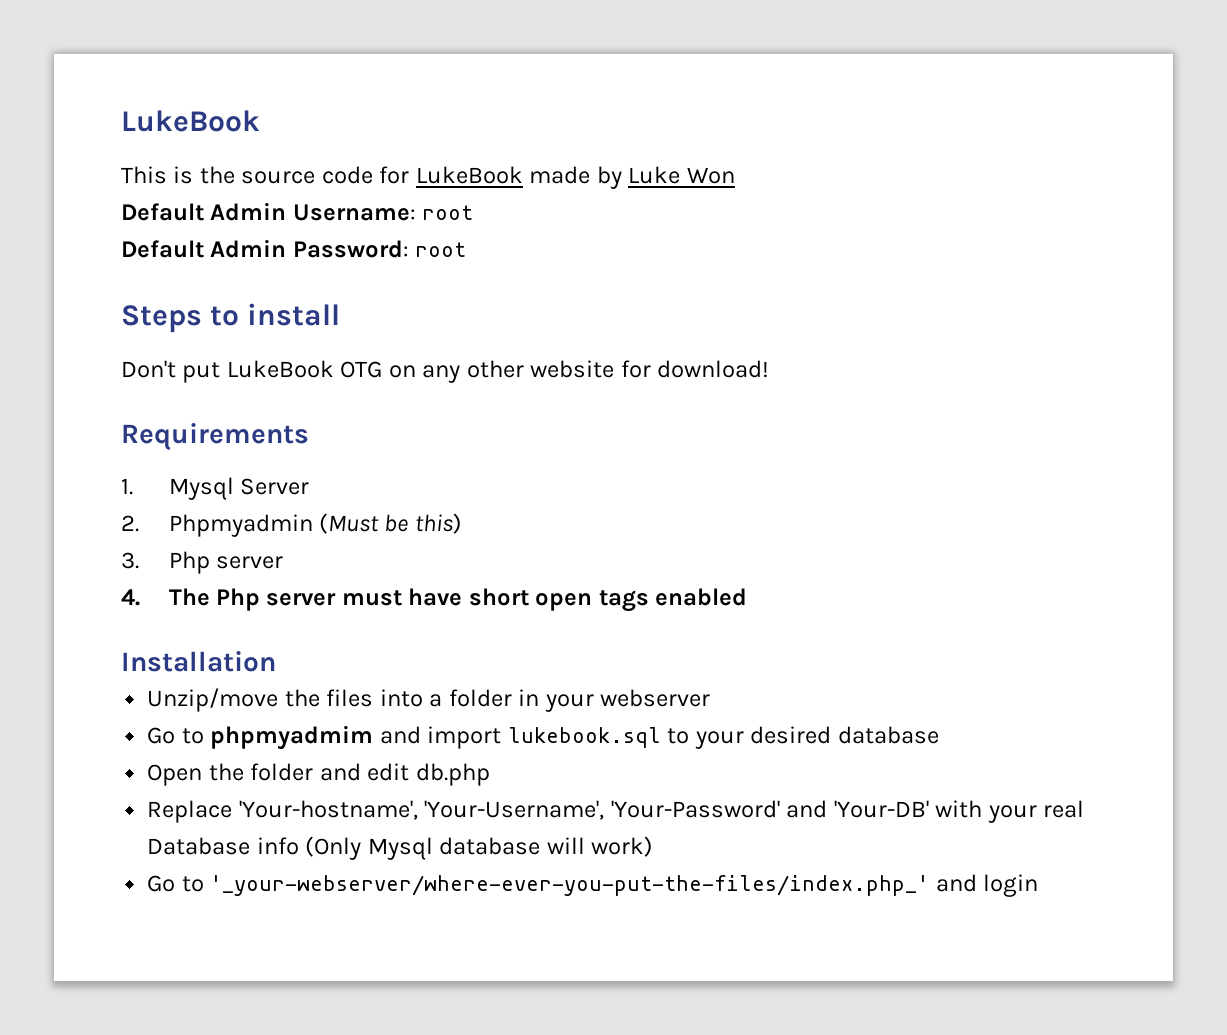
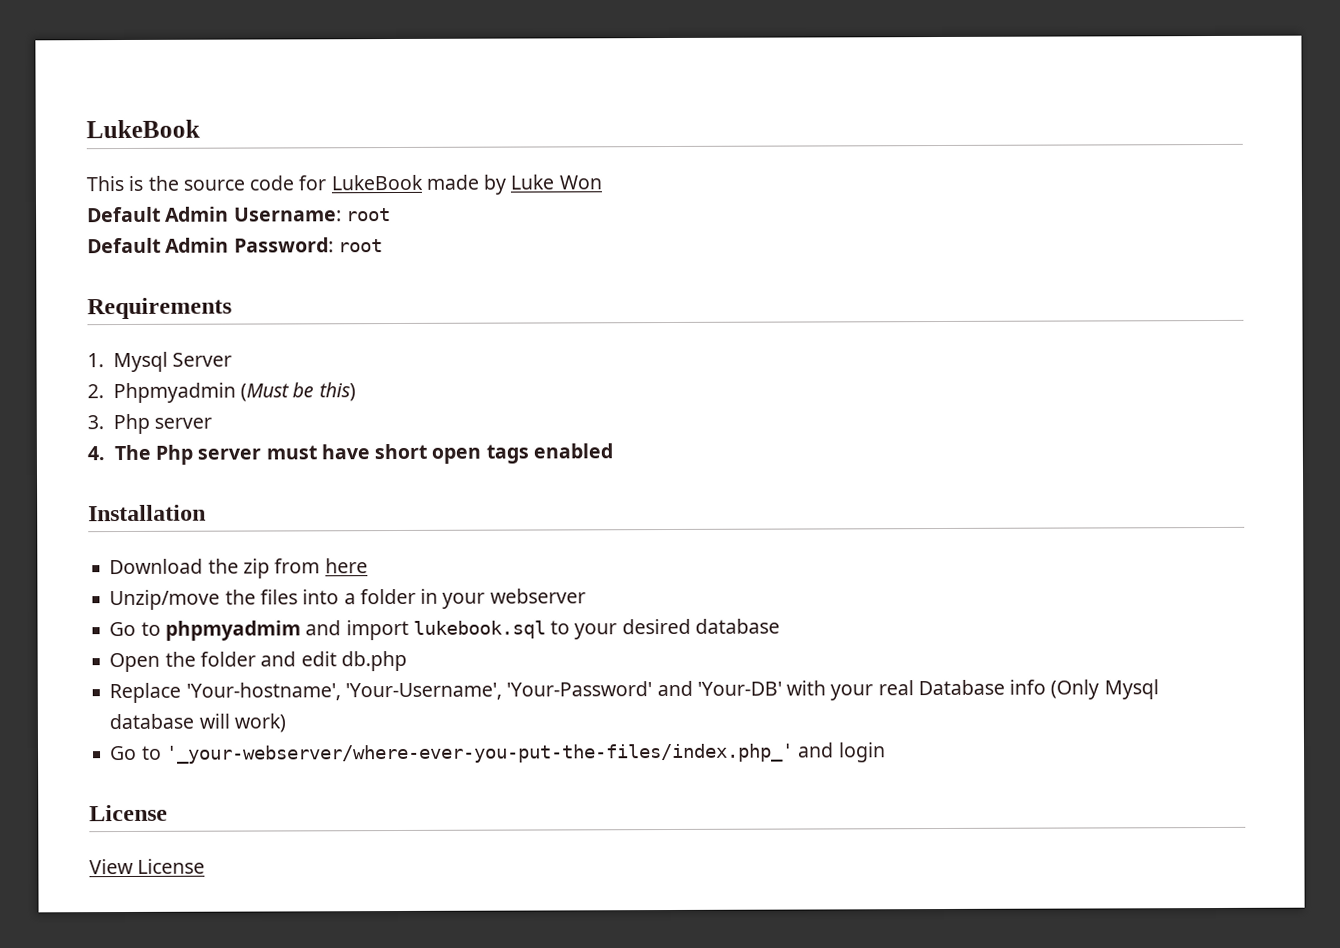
- Steps to install
- Don't put LukeBook OTG on any other website for download!
+ Download the zip from here
  Go to '_your-webserver/where-ever-you-put-the-files/index.php_' and login
+ License
+ View License

